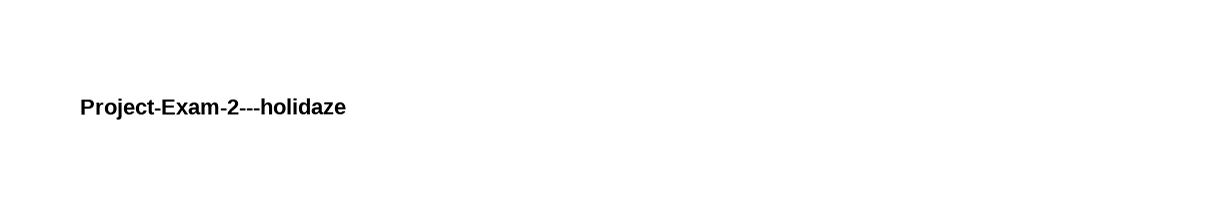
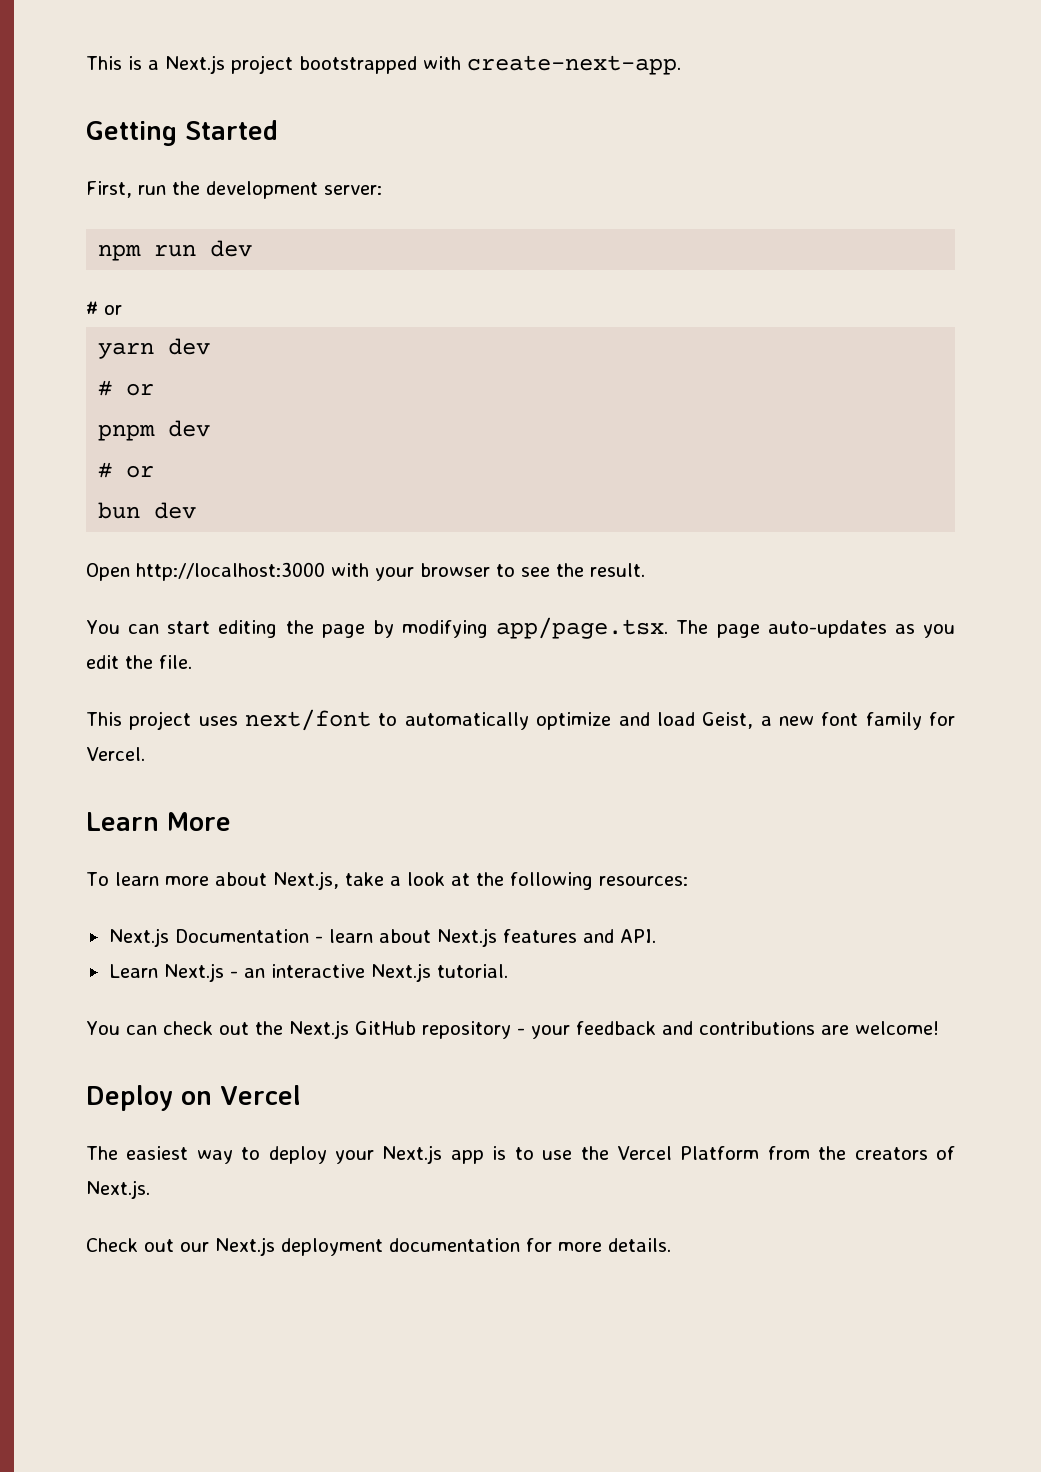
- Project-Exam-2---holidaze
+ This is a Next.js project bootstrapped with create-next-app.
+ Getting Started
+ First, run the development server:
+ npm run dev
+ # or
+ yarn dev
+ # or
+ pnpm dev
+ # or
+ bun dev
+ Open http://localhost:3000 with your browser to see the result.
+ You can start editing the page by modifying app/page.tsx. The page auto-updates as you edit the file.
+ This project uses next/font to automatically optimize and load Geist, a new font family for Vercel.
+ Learn More
+ To learn more about Next.js, take a look at the following resources:
+ Next.js Documentation - learn about Next.js features and API.
+ Learn Next.js - an interactive Next.js tutorial.
+ You can check out the Next.js GitHub repository - your feedback and contributions are welcome!
+ Deploy on Vercel
+ The easiest way to deploy your Next.js app is to use the Vercel Platform from the creators of Next.js.
+ Check out our Next.js deployment documentation for more details.

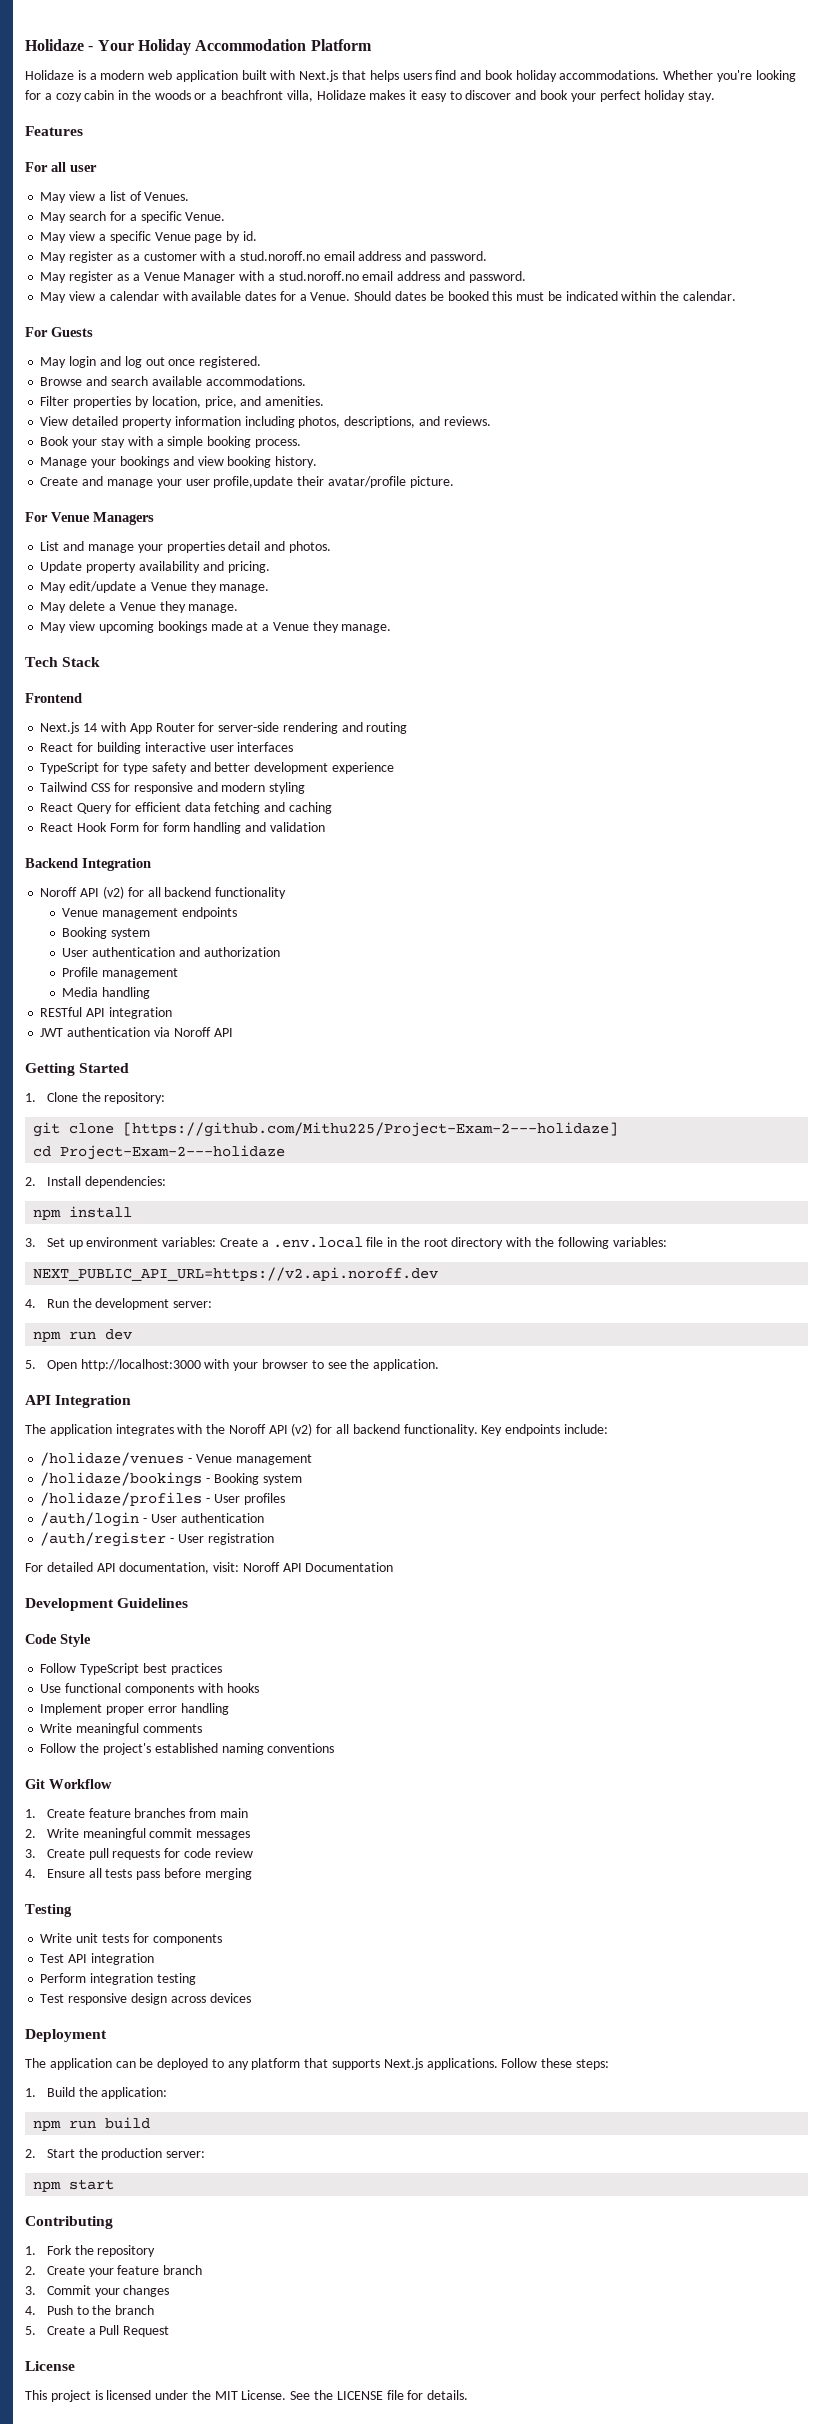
- This is a Next.js project bootstrapped with create-next-app.
+ Holidaze - Your Holiday Accommodation Platform
+ Holidaze is a modern web application built with Next.js that helps users find and book holiday accommodations. Whether you're looking for a cozy cabin in the woods or a beachfront villa, Holidaze makes it easy to discover and book your perfect holiday stay.
+ Features
+ For all user
+ May view a list of Venues.
+ May search for a specific Venue.
+ May view a specific Venue page by id.
+ May register as a customer with a stud.noroff.no email address and password.
+ May register as a Venue Manager with a stud.noroff.no email address and password.
+ May view a calendar with available dates for a Venue. Should dates be booked this must be indicated within the calendar.
+ For Guests
+ May login and log out once registered.
+ Browse and search available accommodations.
+ Filter properties by location, price, and amenities.
+ View detailed property information including photos, descriptions, and reviews.
+ Book your stay with a simple booking process.
+ Manage your bookings and view booking history.
+ Create and manage your user profile,update their avatar/profile picture.
+ For Venue Managers
+ List and manage your properties detail and photos.
+ Update property availability and pricing.
+ May edit/update a Venue they manage.
+ May delete a Venue they manage.
+ May view upcoming bookings made at a Venue they manage.
+ Tech Stack
+ Frontend
+ Next.js 14 with App Router for server-side rendering and routing
+ React for building interactive user interfaces
+ TypeScript for type safety and better development experience
+ Tailwind CSS for responsive and modern styling
+ React Query for efficient data fetching and caching
+ React Hook Form for form handling and validation
+ Backend Integration
+ Noroff API (v2) for all backend functionality
+ Venue management endpoints
+ Booking system
+ User authentication and authorization
+ Profile management
+ Media handling
+ RESTful API integration
+ JWT authentication via Noroff API
  Getting Started
- First, run the development server:
+ 1. Clone the repository:
+ git clone [https://github.com/Mithu225/Project-Exam-2---holidaze]
+ cd Project-Exam-2---holidaze
+ 2. Install dependencies:
+ npm install
+ 3. Set up environment variables: Create a .env.local file in the root directory with the following variables:
+ NEXT_PUBLIC_API_URL=https://v2.api.noroff.dev
+ 4. Run the development server:
  npm run dev
- # or
- yarn dev
- # or
- pnpm dev
- # or
- bun dev
- Open http://localhost:3000 with your browser to see the result.
- You can start editing the page by modifying app/page.tsx. The page auto-updates as you edit the file.
- This project uses next/font to automatically optimize and load Geist, a new font family for Vercel.
- Learn More
- To learn more about Next.js, take a look at the following resources:
- Next.js Documentation - learn about Next.js features and API.
- Learn Next.js - an interactive Next.js tutorial.
- You can check out the Next.js GitHub repository - your feedback and contributions are welcome!
- Deploy on Vercel
- The easiest way to deploy your Next.js app is to use the Vercel Platform from the creators of Next.js.
- Check out our Next.js deployment documentation for more details.
+ 5. Open http://localhost:3000 with your browser to see the application.
+ API Integration
+ The application integrates with the Noroff API (v2) for all backend functionality. Key endpoints include:
+ /holidaze/venues - Venue management
+ /holidaze/bookings - Booking system
+ /holidaze/profiles - User profiles
+ /auth/login - User authentication
+ /auth/register - User registration
+ For detailed API documentation, visit: Noroff API Documentation
+ Development Guidelines
+ Code Style
+ Follow TypeScript best practices
+ Use functional components with hooks
+ Implement proper error handling
+ Write meaningful comments
+ Follow the project's established naming conventions
+ Git Workflow
+ 1. Create feature branches from main
+ 2. Write meaningful commit messages
+ 3. Create pull requests for code review
+ 4. Ensure all tests pass before merging
+ Testing
+ Write unit tests for components
+ Test API integration
+ Perform integration testing
+ Test responsive design across devices
+ Deployment
+ The application can be deployed to any platform that supports Next.js applications. Follow these steps:
+ 1. Build the application:
+ npm run build
+ 2. Start the production server:
+ npm start
+ Contributing
+ 1. Fork the repository
+ 2. Create your feature branch
+ 3. Commit your changes
+ 4. Push to the branch
+ 5. Create a Pull Request
+ License
+ This project is licensed under the MIT License. See the LICENSE file for details.

